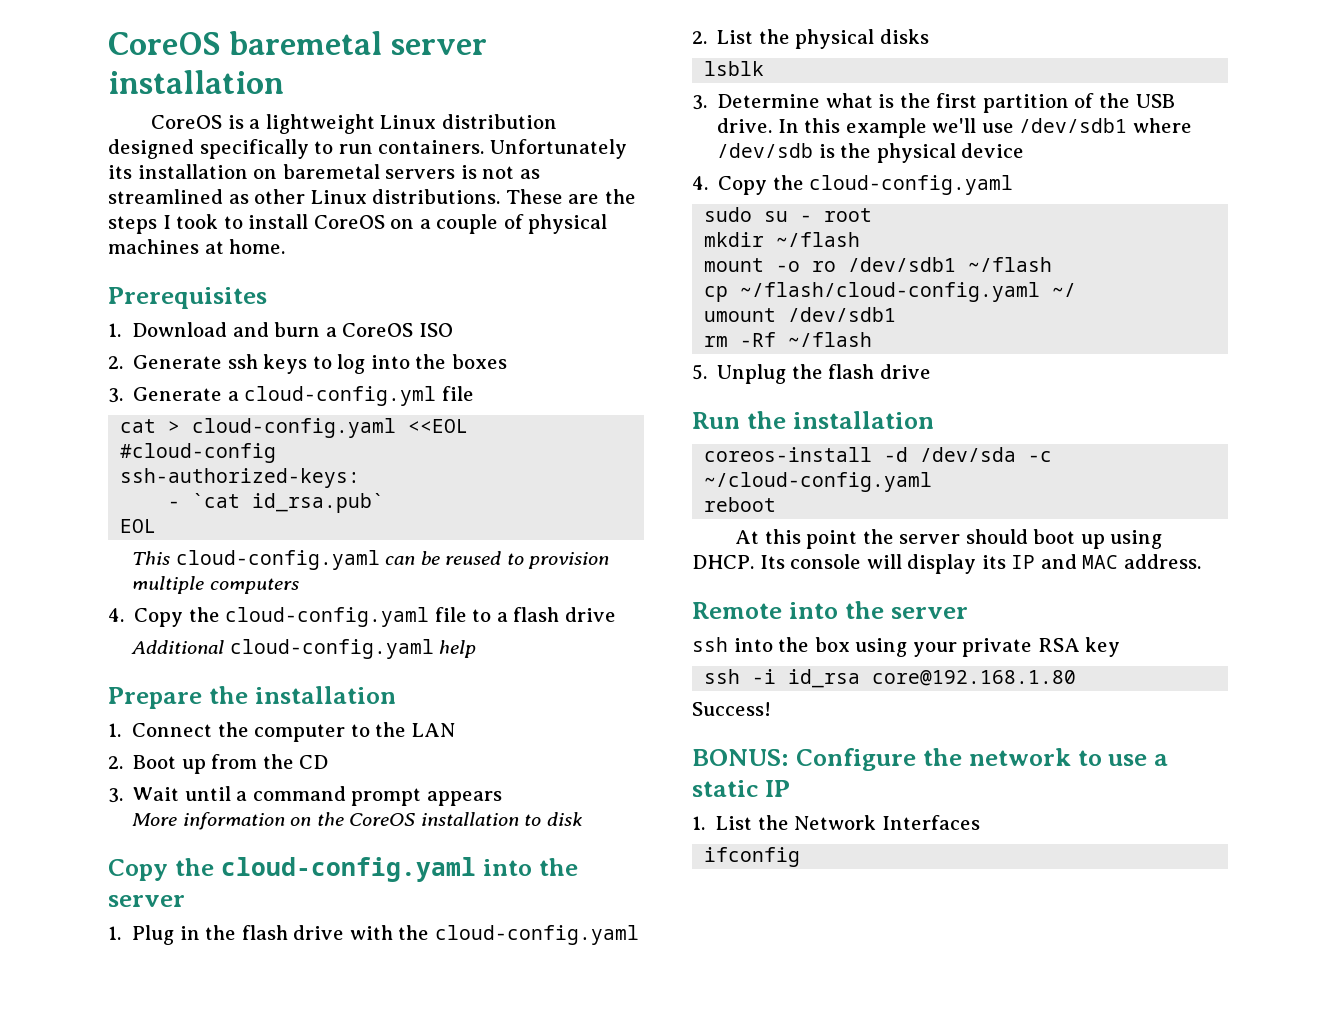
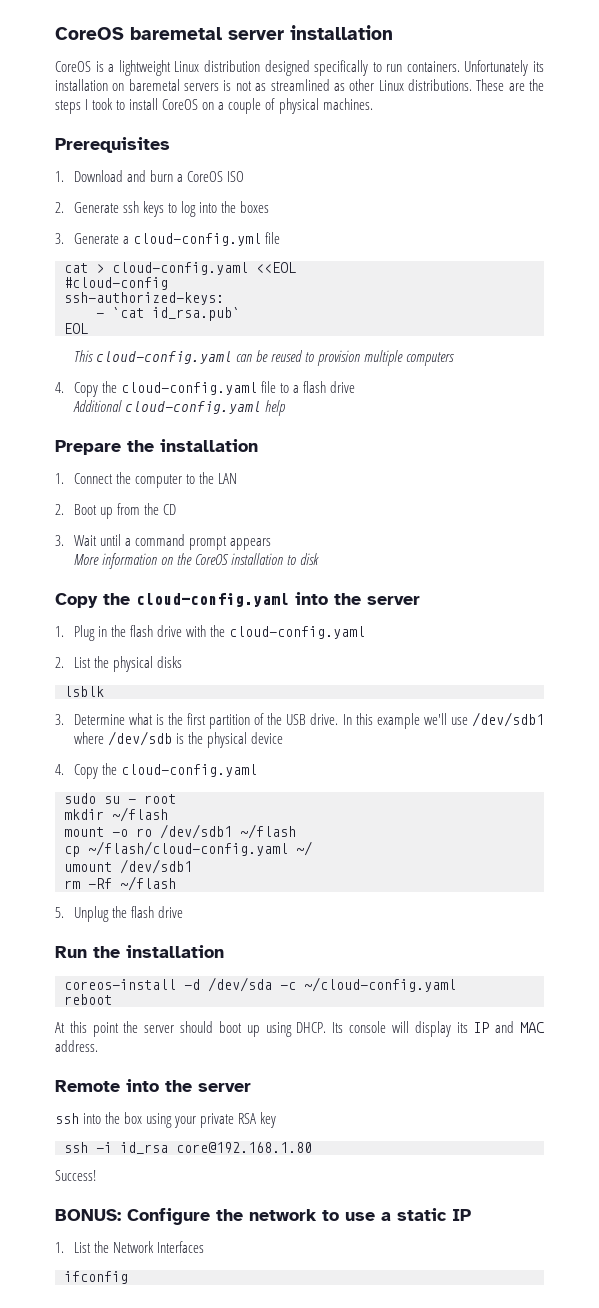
- These are the steps I took to install CoreOS on a couple of physical machines at home.
+ These are the steps I took to install CoreOS on a couple of physical machines.

